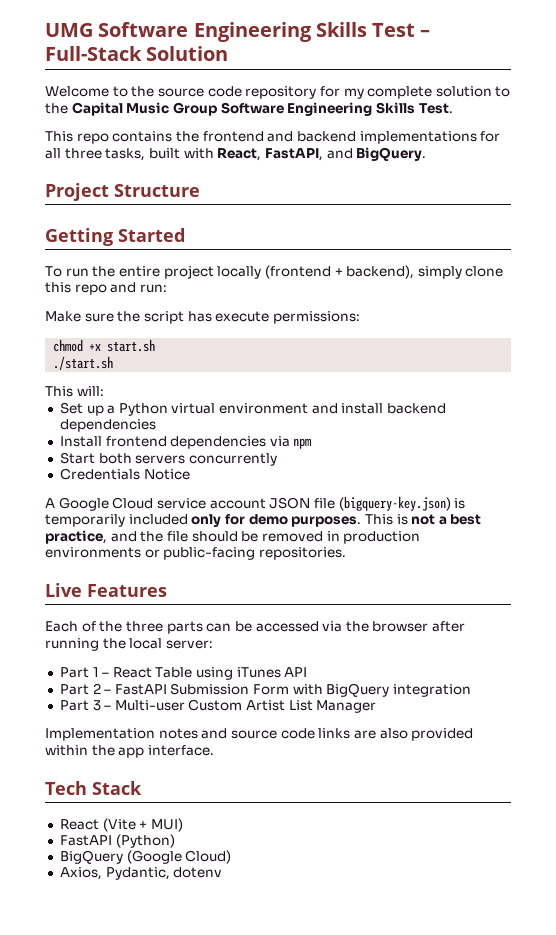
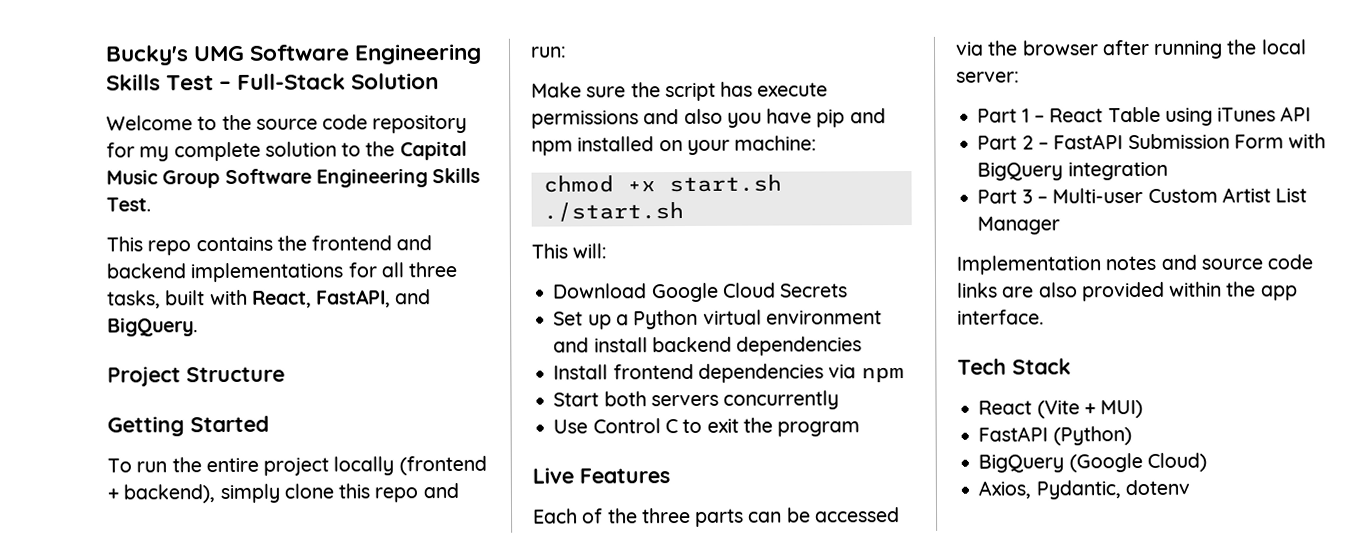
- UMG Software Engineering Skills Test – Full-Stack Solution
+ Bucky's UMG Software Engineering Skills Test – Full-Stack Solution
- Make sure the script has execute permissions:
+ Make sure the script has execute permissions and also you have pip and npm installed on your machine:
+ Download Google Cloud Secrets
- Credentials Notice
- A Google Cloud service account JSON file (bigquery-key.json) is temporarily included only for demo purposes. This is not a best practice, and the file should be removed in production environments or public-facing repositories.
+ Use Control C to exit the program

